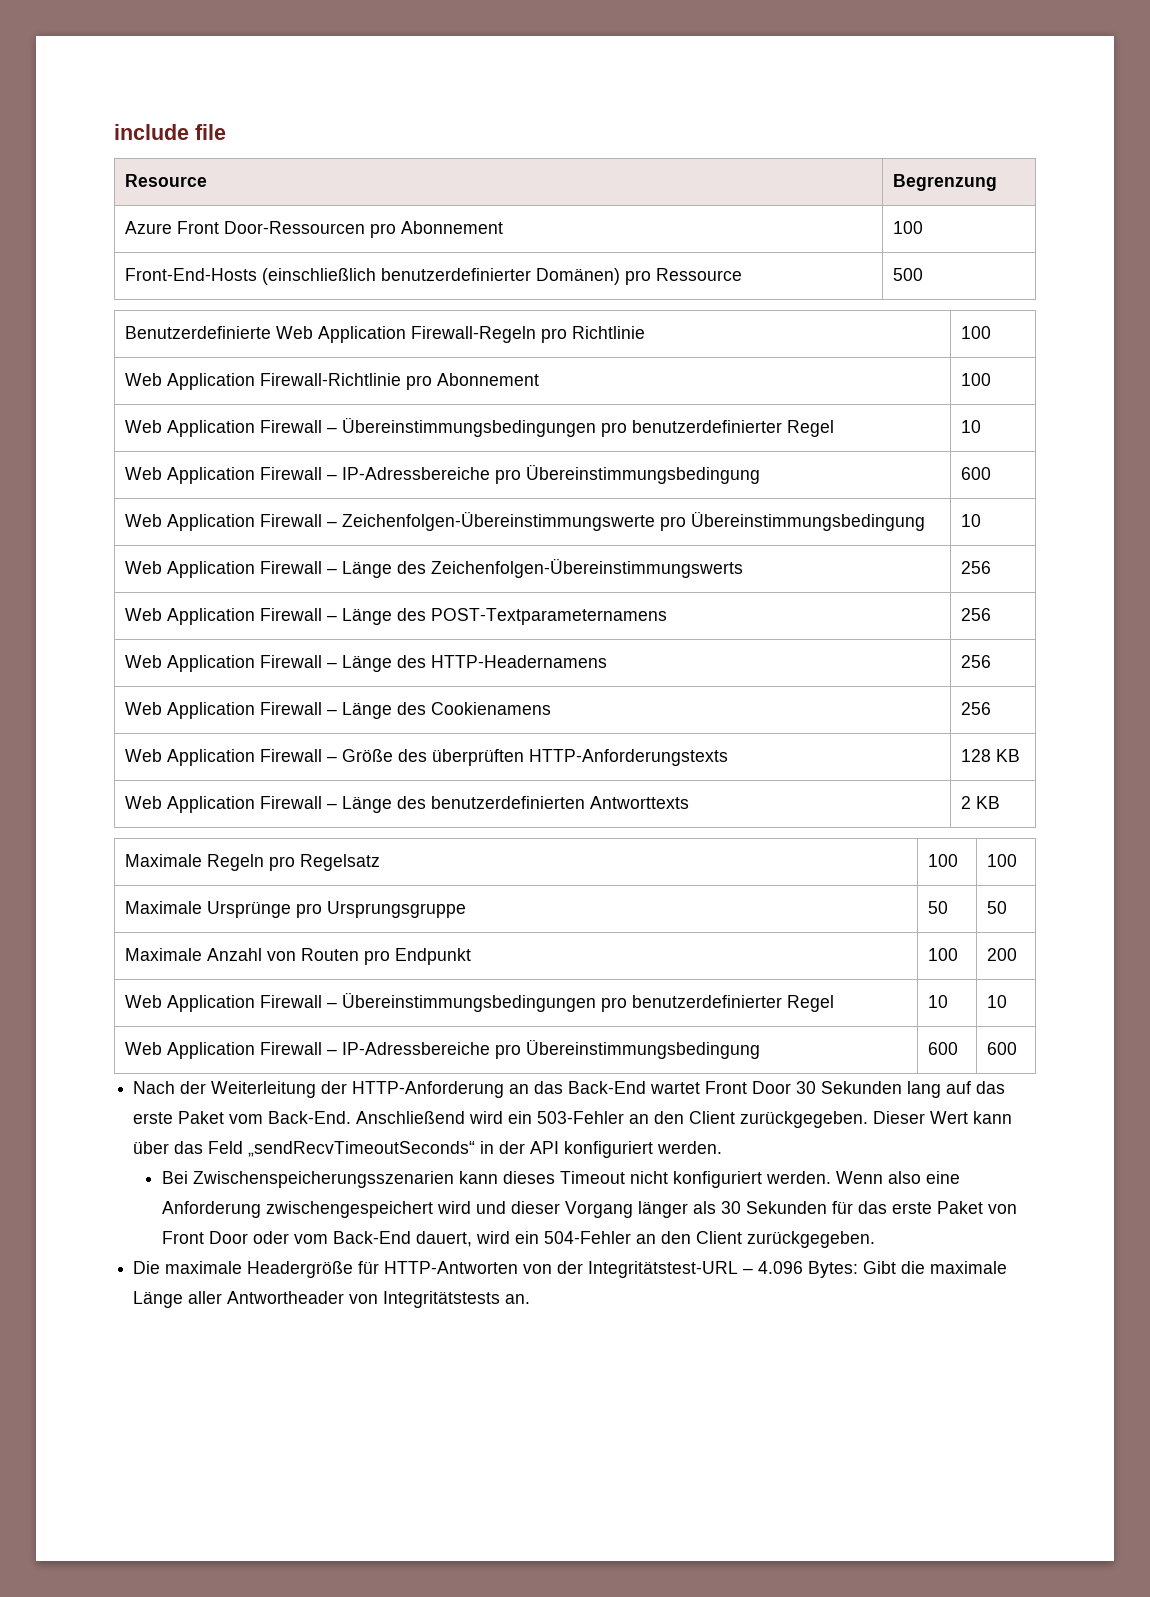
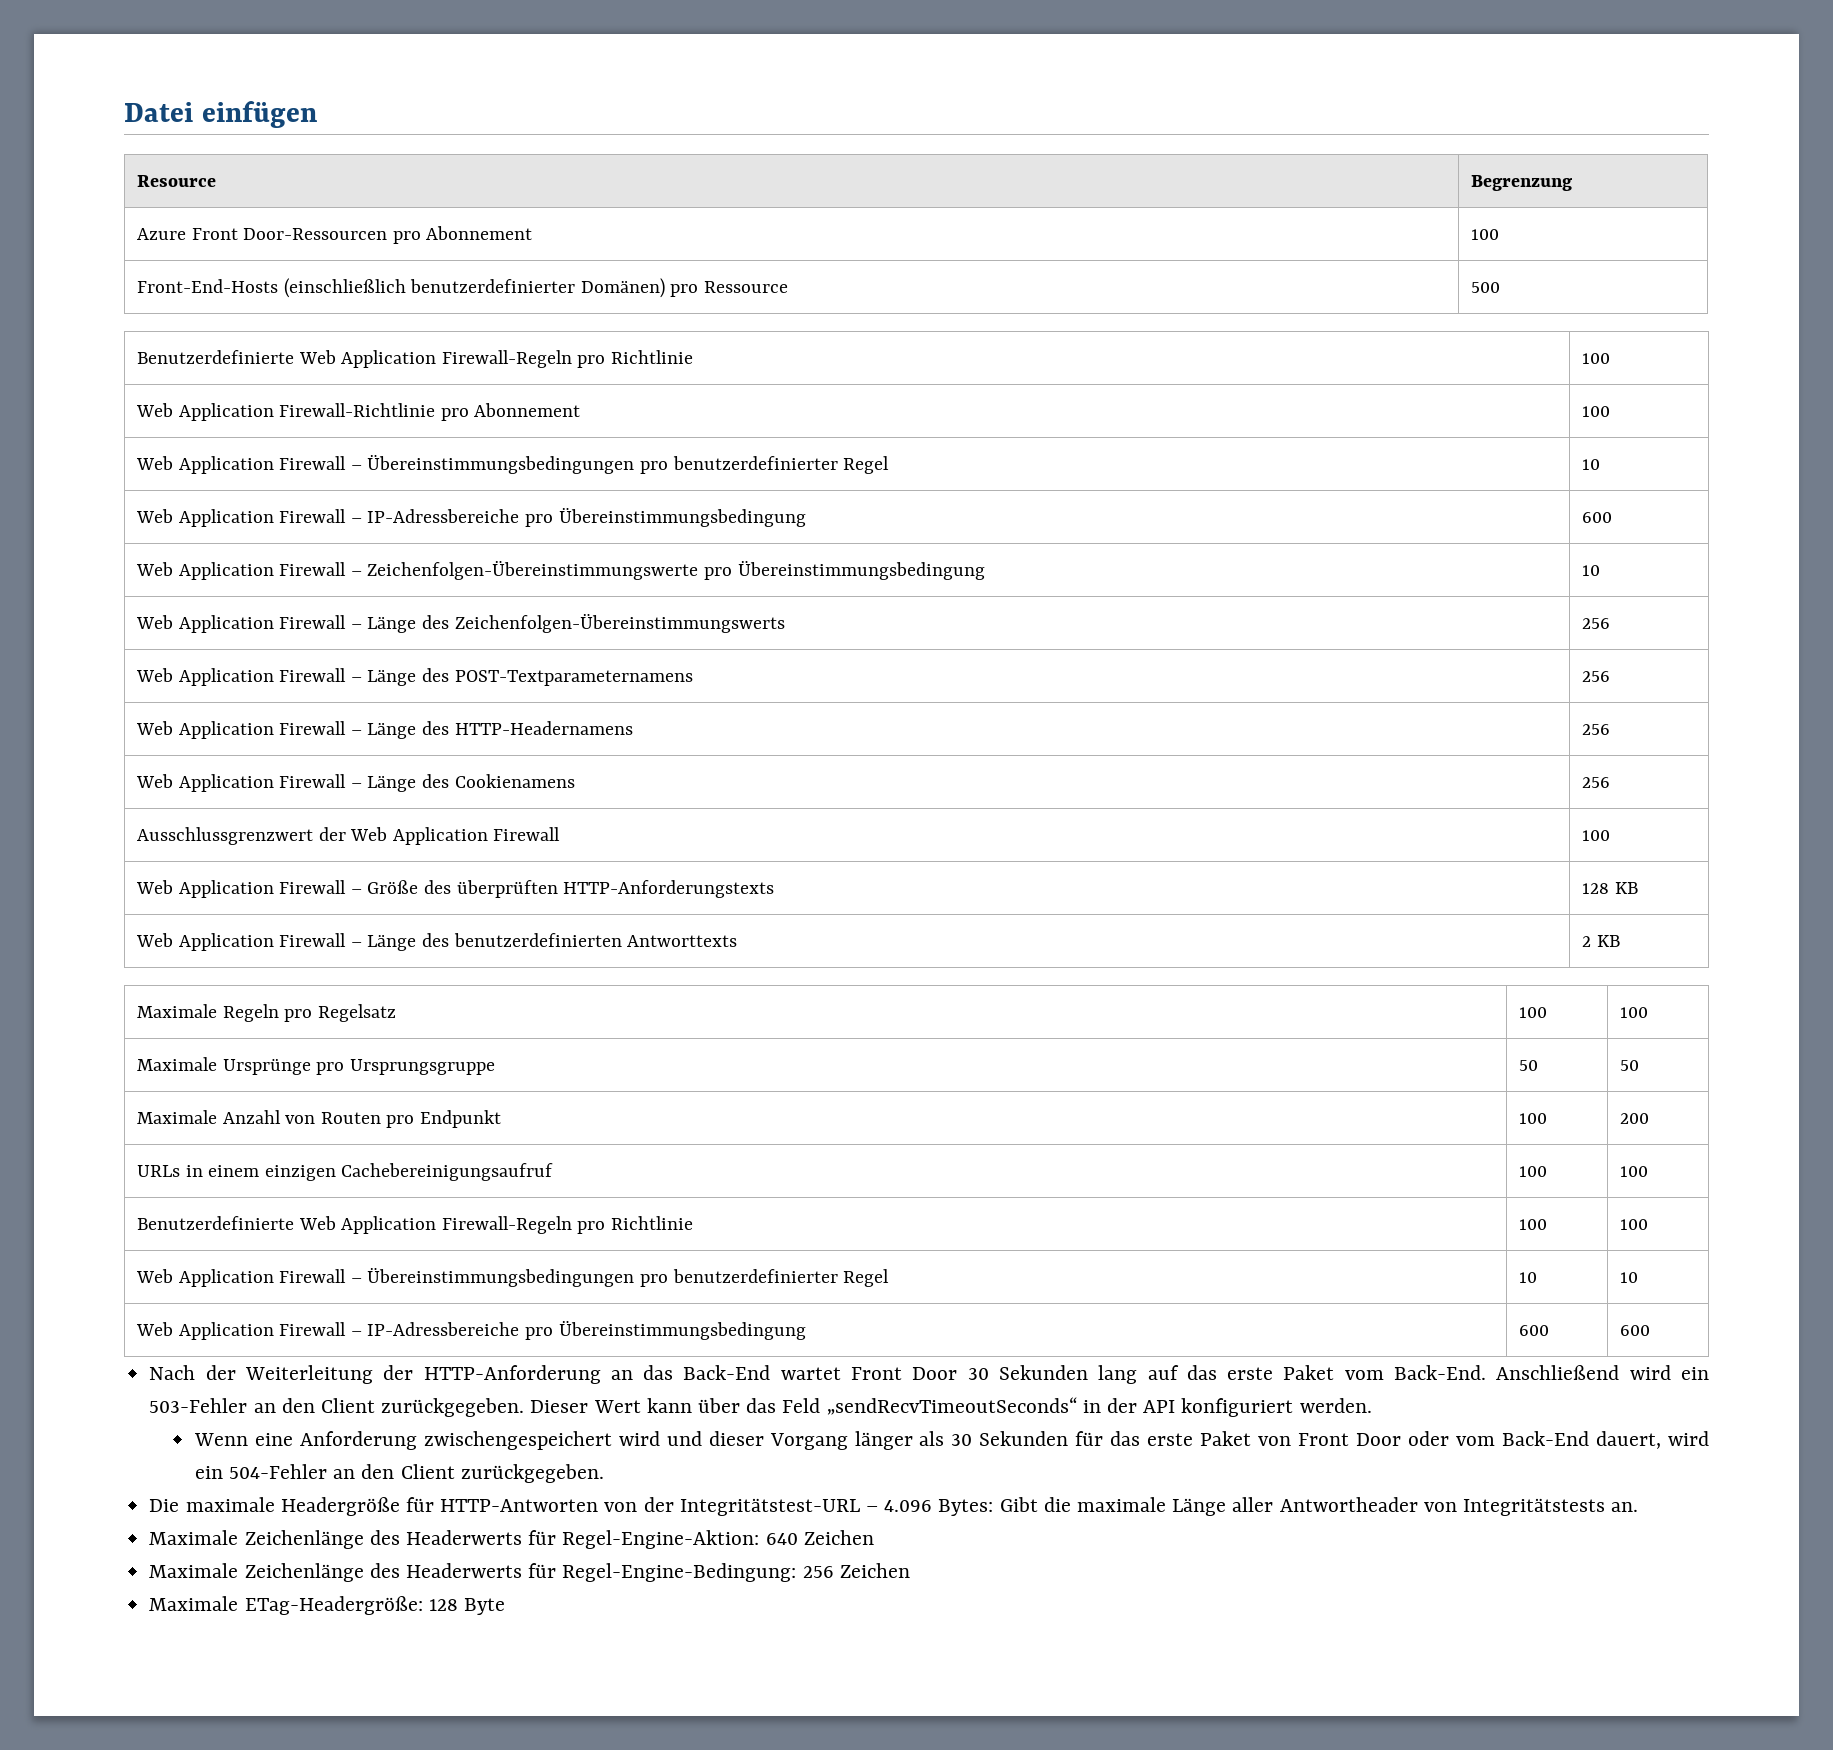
- include file
+ Datei einfügen
+ Ausschlussgrenzwert der Web Application Firewall | 100
+ URLs in einem einzigen Cachebereinigungsaufruf | 100 | 100
+ Benutzerdefinierte Web Application Firewall-Regeln pro Richtlinie | 100 | 100
- Bei Zwischenspeicherungsszenarien kann dieses Timeout nicht konfiguriert werden. Wenn also eine Anforderung zwischengespeichert wird und dieser Vorgang länger als 30 Sekunden für das erste Paket von Front Door oder vom Back-End dauert, wird ein 504-Fehler an den Client zurückgegeben.
+ Wenn eine Anforderung zwischengespeichert wird und dieser Vorgang länger als 30 Sekunden für das erste Paket von Front Door oder vom Back-End dauert, wird ein 504-Fehler an den Client zurückgegeben.
+ Maximale Zeichenlänge des Headerwerts für Regel-Engine-Aktion: 640 Zeichen
+ Maximale Zeichenlänge des Headerwerts für Regel-Engine-Bedingung: 256 Zeichen
+ Maximale ETag-Headergröße: 128 Byte

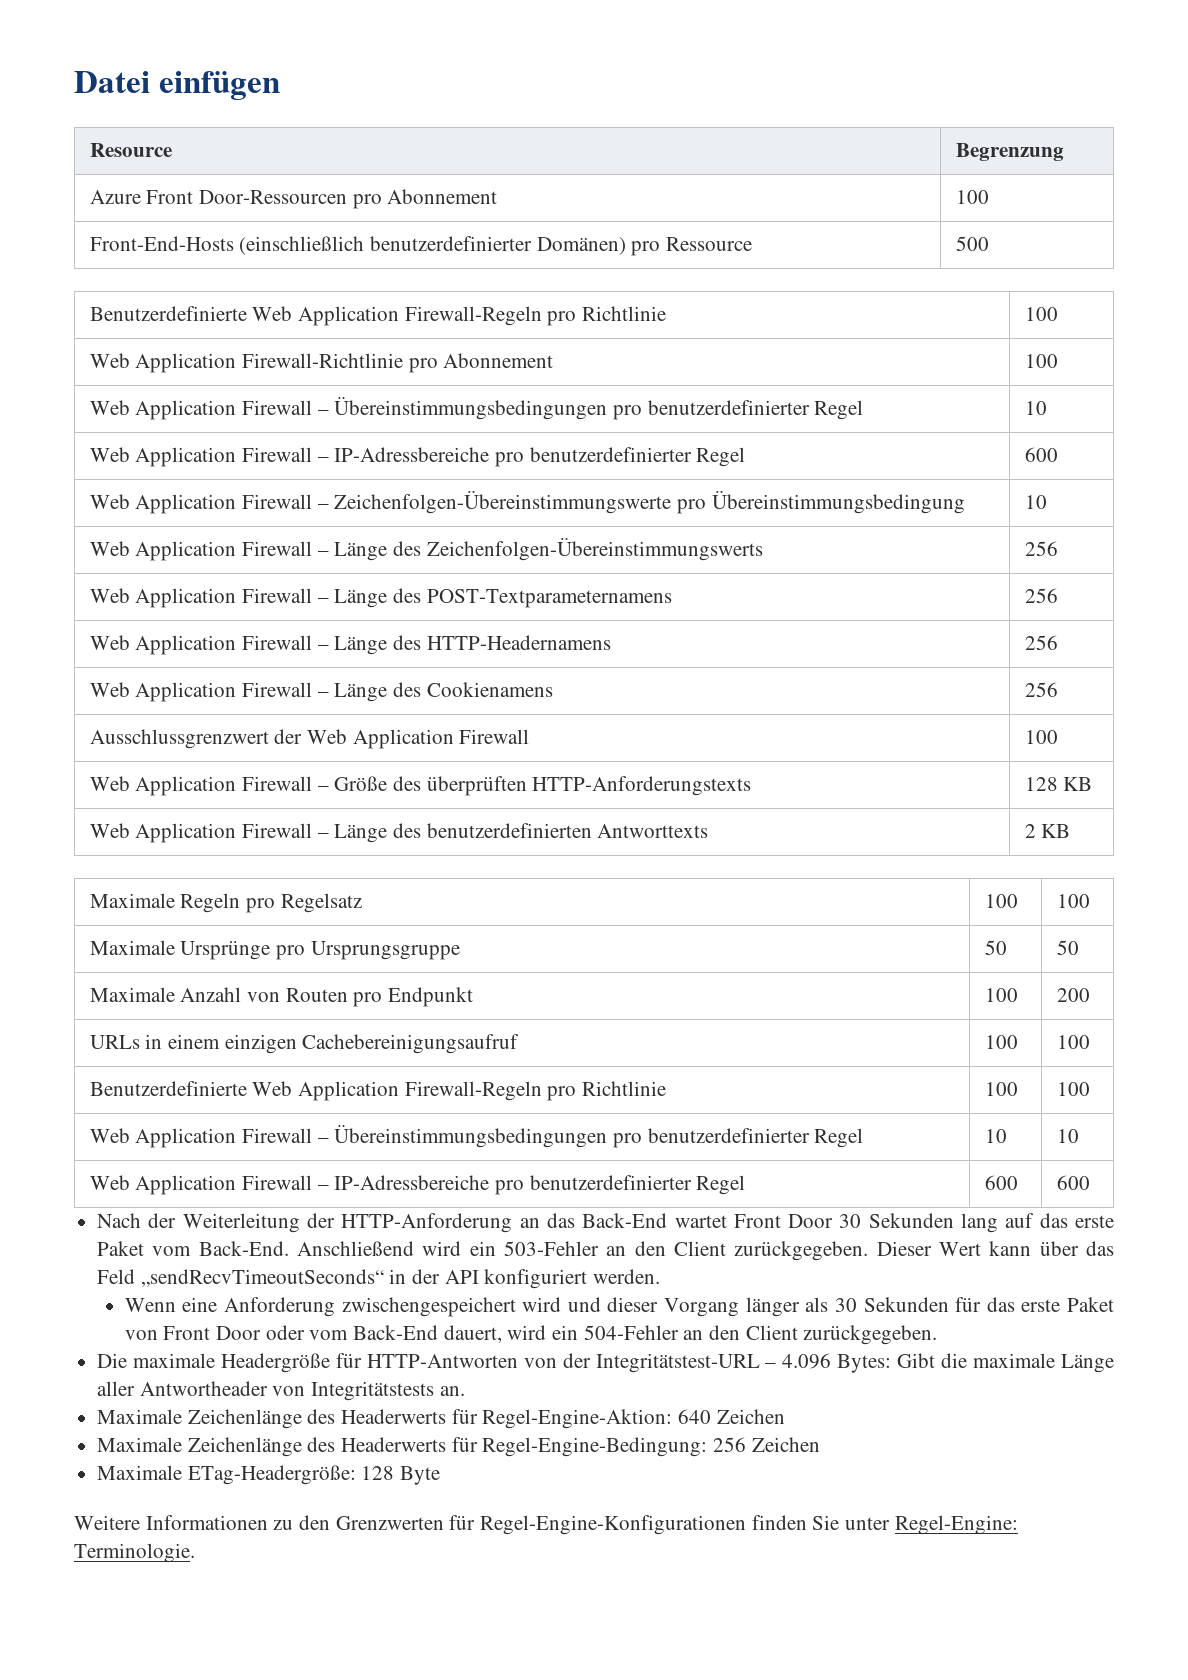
  Web Application Firewall-Richtlinie pro Abonnement | 100
  Web Application Firewall – Übereinstimmungsbedingungen pro benutzerdefinierter Regel | 10
- Web Application Firewall – IP-Adressbereiche pro Übereinstimmungsbedingung | 600
+ Web Application Firewall – IP-Adressbereiche pro benutzerdefinierter Regel | 600
- Web Application Firewall – IP-Adressbereiche pro Übereinstimmungsbedingung | 600 | 600
+ Web Application Firewall – IP-Adressbereiche pro benutzerdefinierter Regel | 600 | 600
+ Weitere Informationen zu den Grenzwerten für Regel-Engine-Konfigurationen finden Sie unter Regel-Engine: Terminologie.

